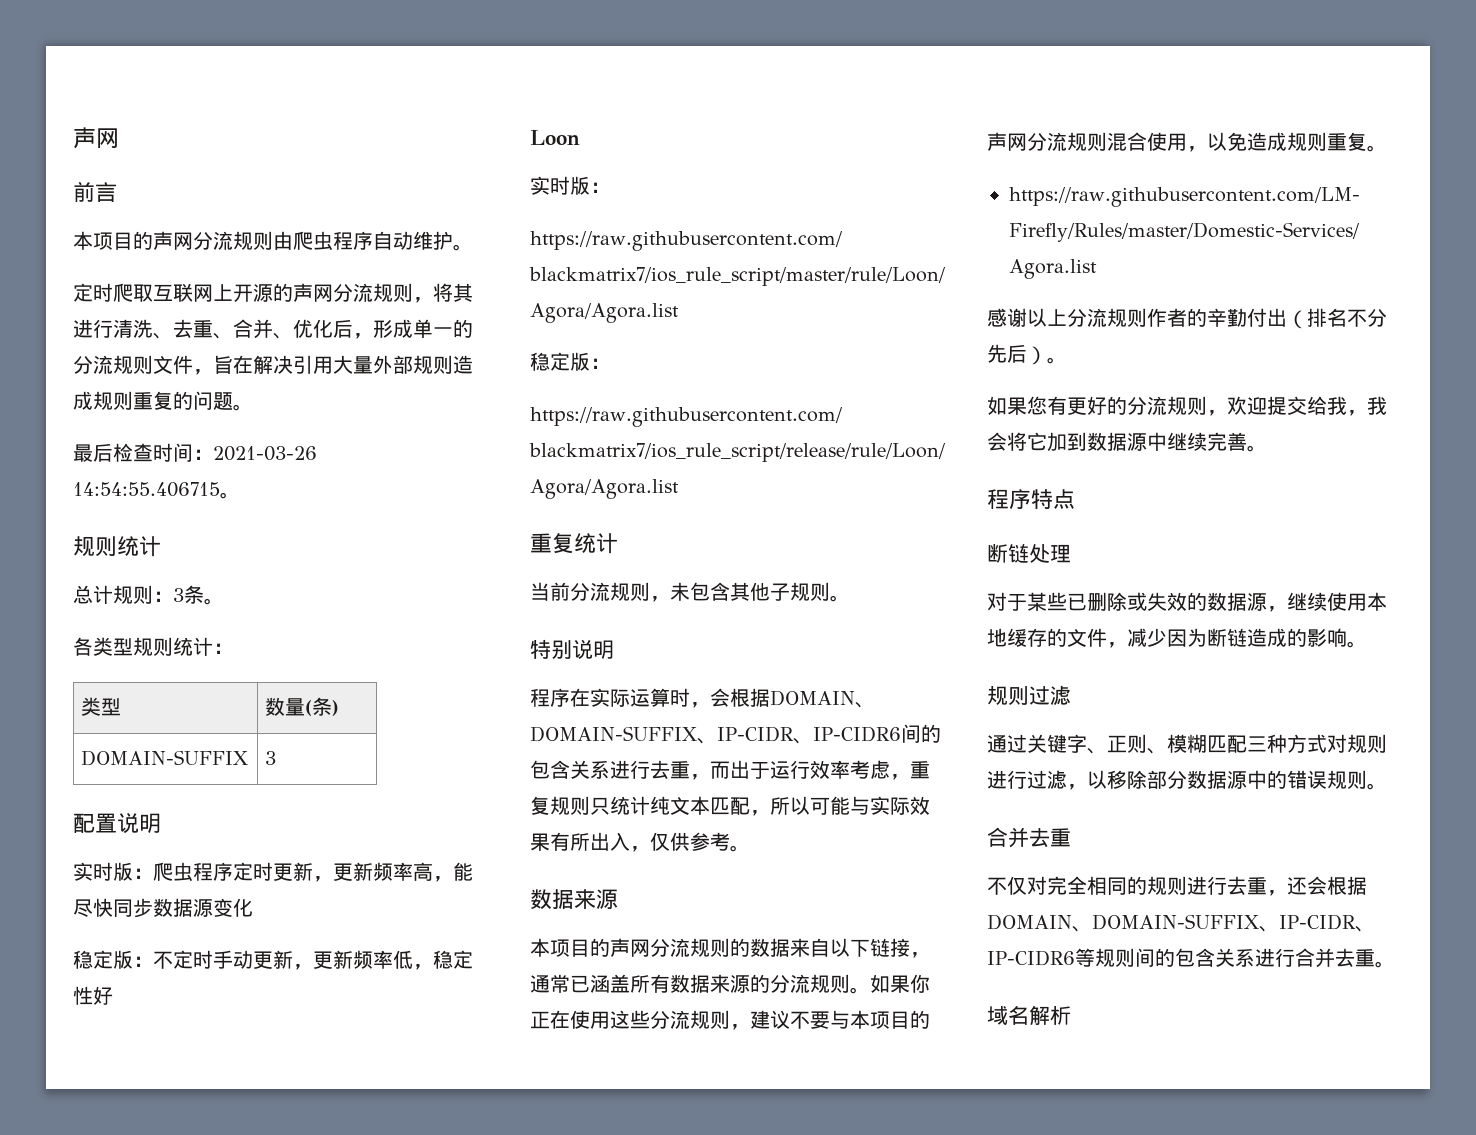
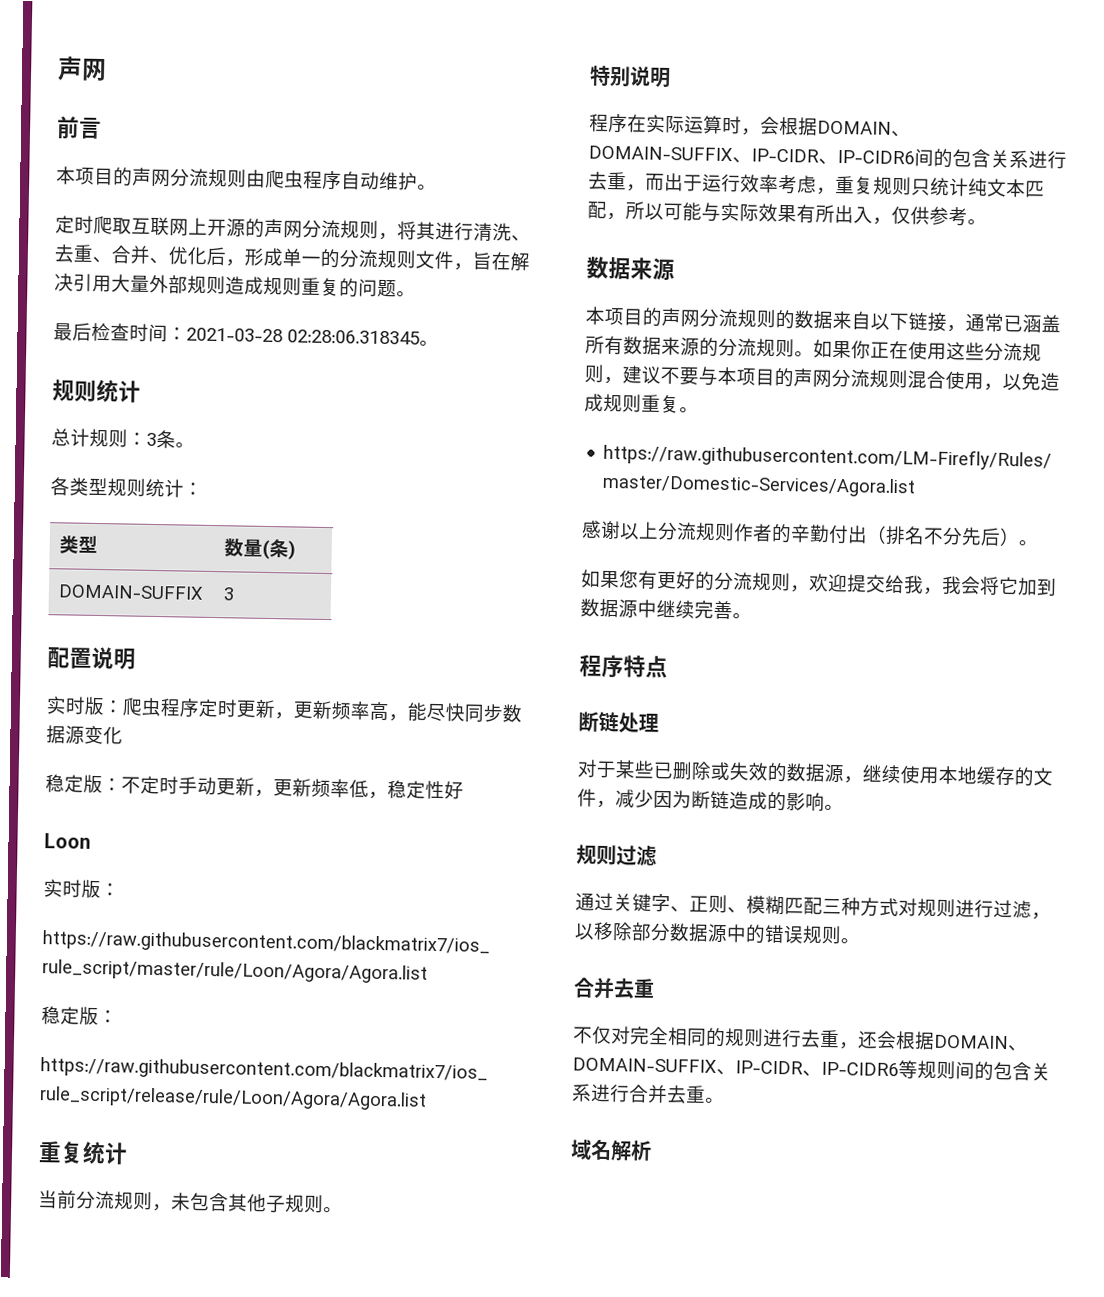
- 最后检查时间：2021-03-26 14:54:55.406715。
+ 最后检查时间：2021-03-28 02:28:06.318345。

